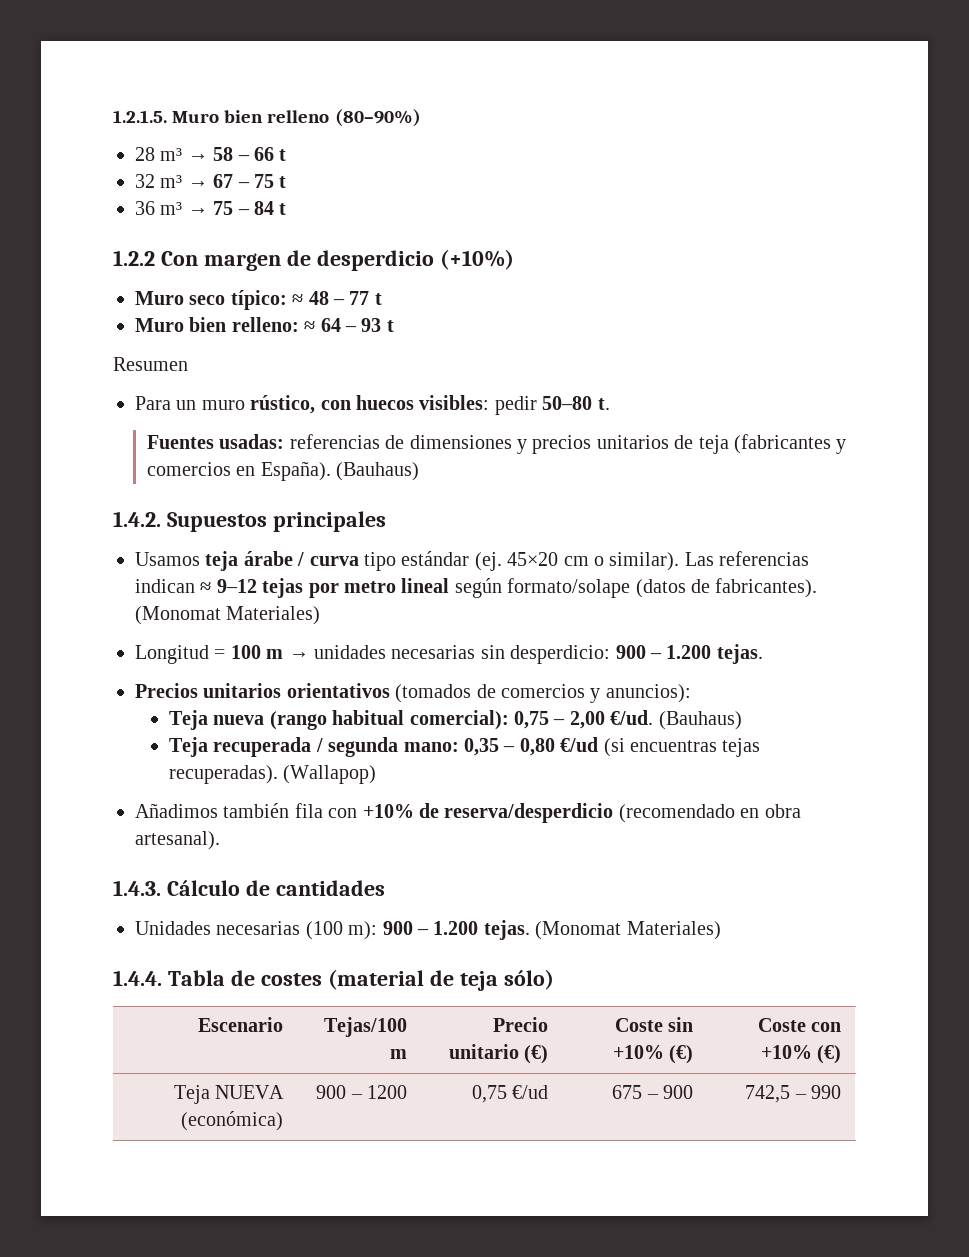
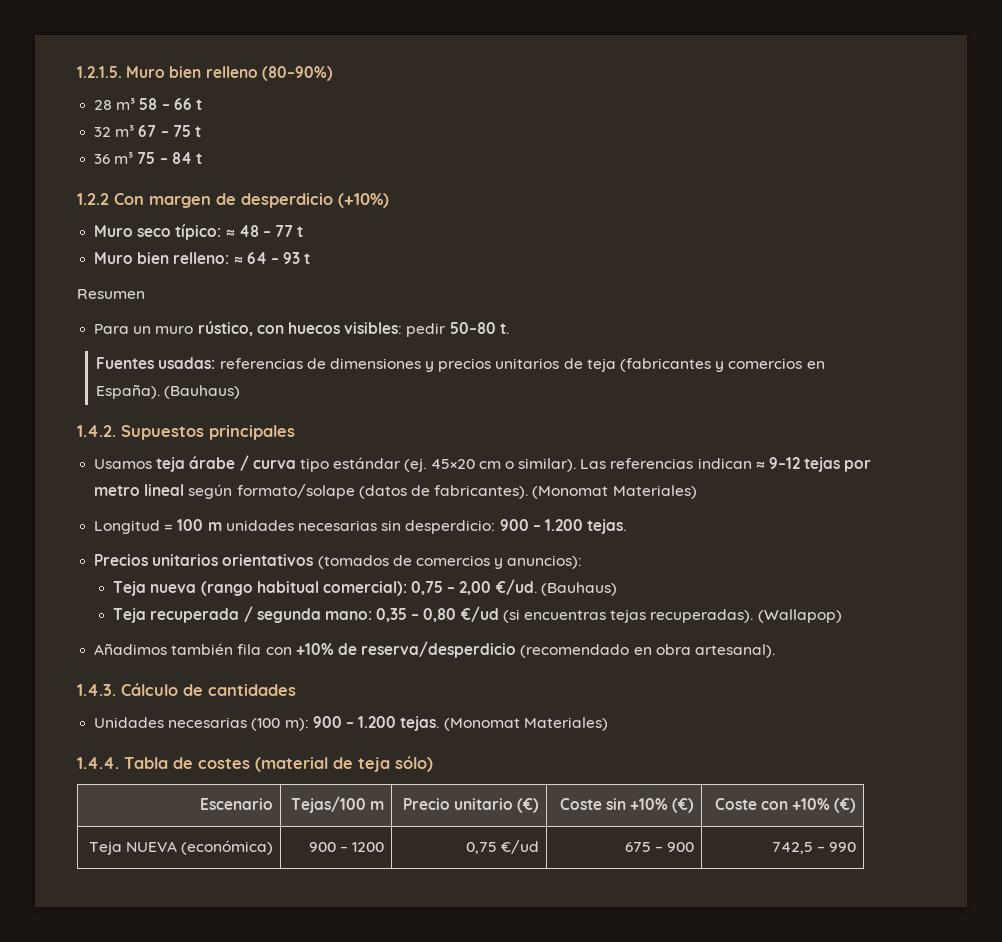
- 28 m³ → 58 – 66 t
+ 28 m³ 58 – 66 t
- 32 m³ → 67 – 75 t
+ 32 m³ 67 – 75 t
- 36 m³ → 75 – 84 t
+ 36 m³ 75 – 84 t
- Longitud = 100 m → unidades necesarias sin desperdicio: 900 – 1.200 tejas.
+ Longitud = 100 m unidades necesarias sin desperdicio: 900 – 1.200 tejas.

